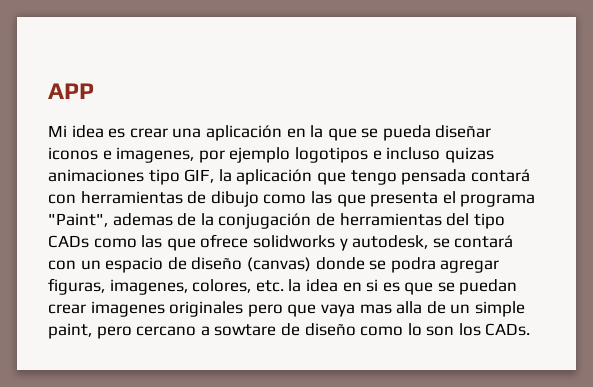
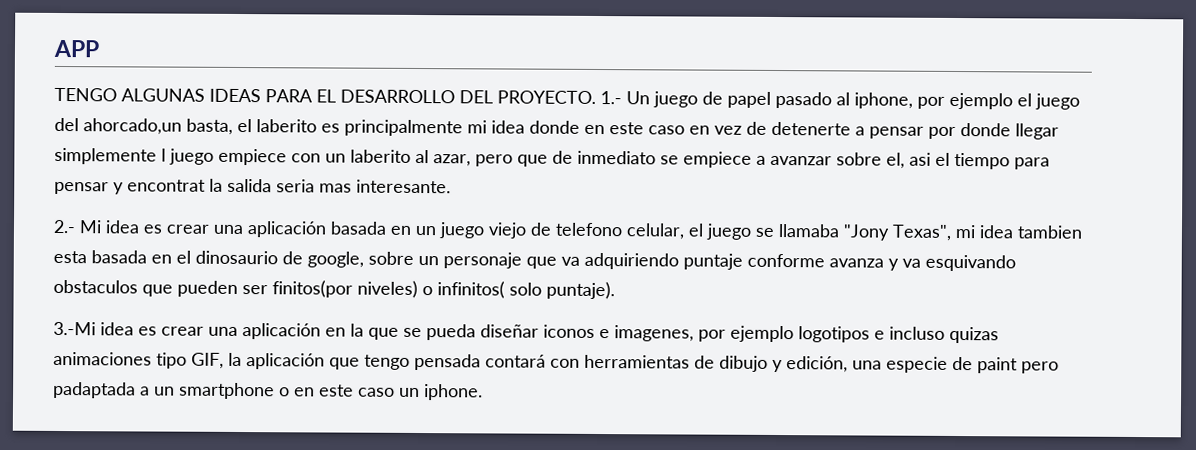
- Mi idea es crear una aplicación en la que se pueda diseñar iconos e imagenes, por ejemplo logotipos e incluso quizas animaciones tipo GIF, la aplicación que tengo pensada contará con herramientas de dibujo como las que presenta el programa "Paint", ademas de la conjugación de herramientas del tipo CADs como las que ofrece solidworks y autodesk, se contará con un espacio de diseño (canvas) donde se podra agregar figuras, imagenes, colores, etc. la idea en si es que se puedan crear imagenes originales pero que vaya mas alla de un simple paint, pero cercano a sowtare de diseño como lo son los CADs.
+ TENGO ALGUNAS IDEAS PARA EL DESARROLLO DEL PROYECTO. 1.- Un juego de papel pasado al iphone, por ejemplo el juego del ahorcado,un basta, el laberito es principalmente mi idea donde en este caso en vez de detenerte a pensar por donde llegar simplemente l juego empiece con un laberito al azar, pero que de inmediato se empiece a avanzar sobre el, asi el tiempo para pensar y encontrat la salida seria mas interesante.
+ 2.- Mi idea es crear una aplicación basada en un juego viejo de telefono celular, el juego se llamaba "Jony Texas", mi idea tambien esta basada en el dinosaurio de google, sobre un personaje que va adquiriendo puntaje conforme avanza y va esquivando obstaculos que pueden ser finitos(por niveles) o infinitos( solo puntaje).
+ 3.-Mi idea es crear una aplicación en la que se pueda diseñar iconos e imagenes, por ejemplo logotipos e incluso quizas animaciones tipo GIF, la aplicación que tengo pensada contará con herramientas de dibujo y edición, una especie de paint pero padaptada a un smartphone o en este caso un iphone.

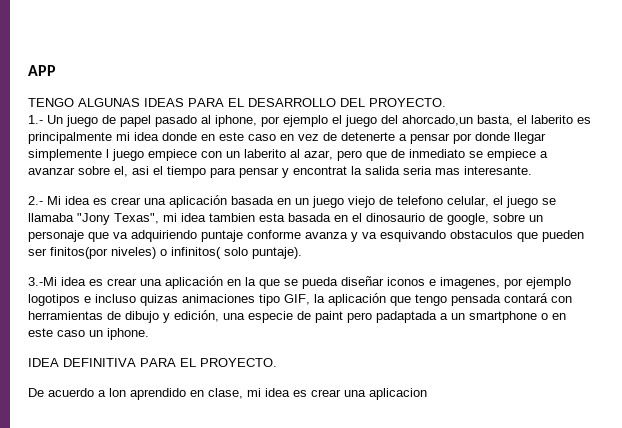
- TENGO ALGUNAS IDEAS PARA EL DESARROLLO DEL PROYECTO. 1.- Un juego de papel pasado al iphone, por ejemplo el juego del ahorcado,un basta, el laberito es principalmente mi idea donde en este caso en vez de detenerte a pensar por donde llegar simplemente l juego empiece con un laberito al azar, pero que de inmediato se empiece a avanzar sobre el, asi el tiempo para pensar y encontrat la salida seria mas interesante.
+ TENGO ALGUNAS IDEAS PARA EL DESARROLLO DEL PROYECTO.
+ 1.- Un juego de papel pasado al iphone, por ejemplo el juego del ahorcado,un basta, el laberito es principalmente mi idea donde en este caso en vez de detenerte a pensar por donde llegar simplemente l juego empiece con un laberito al azar, pero que de inmediato se empiece a avanzar sobre el, asi el tiempo para pensar y encontrat la salida seria mas interesante.
+ IDEA DEFINITIVA PARA EL PROYECTO.
+ De acuerdo a lon aprendido en clase, mi idea es crear una aplicacion

